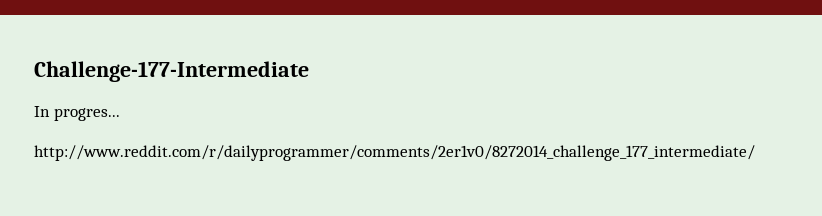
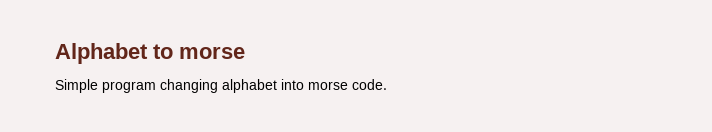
- Challenge-177-Intermediate
- In progres...
- http://www.reddit.com/r/dailyprogrammer/comments/2er1v0/8272014_challenge_177_intermediate/
+ Alphabet to morse
+ Simple program changing alphabet into morse code.

